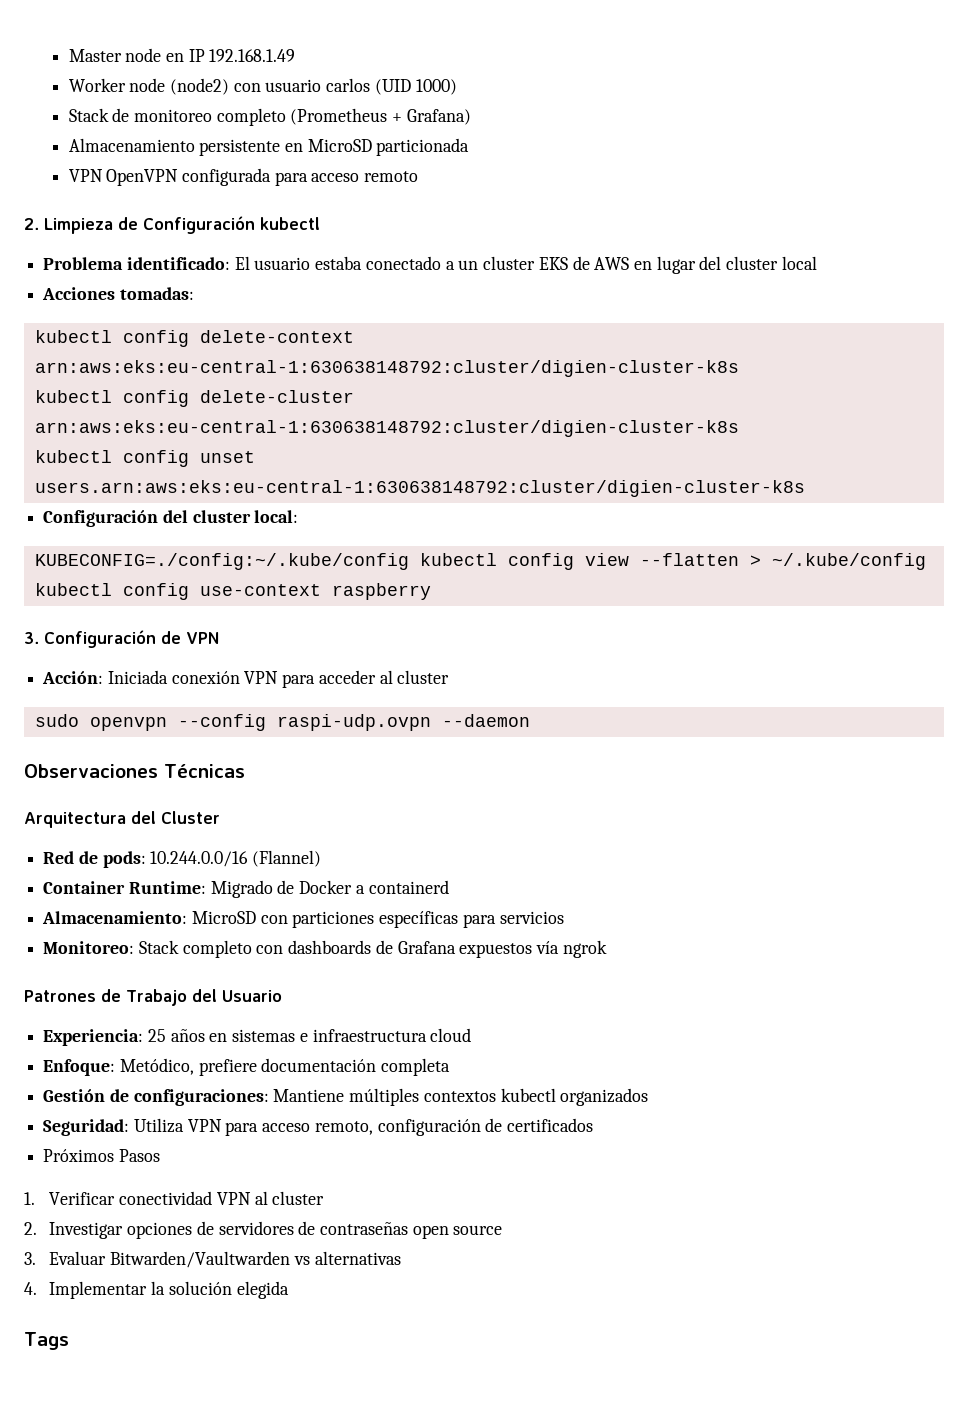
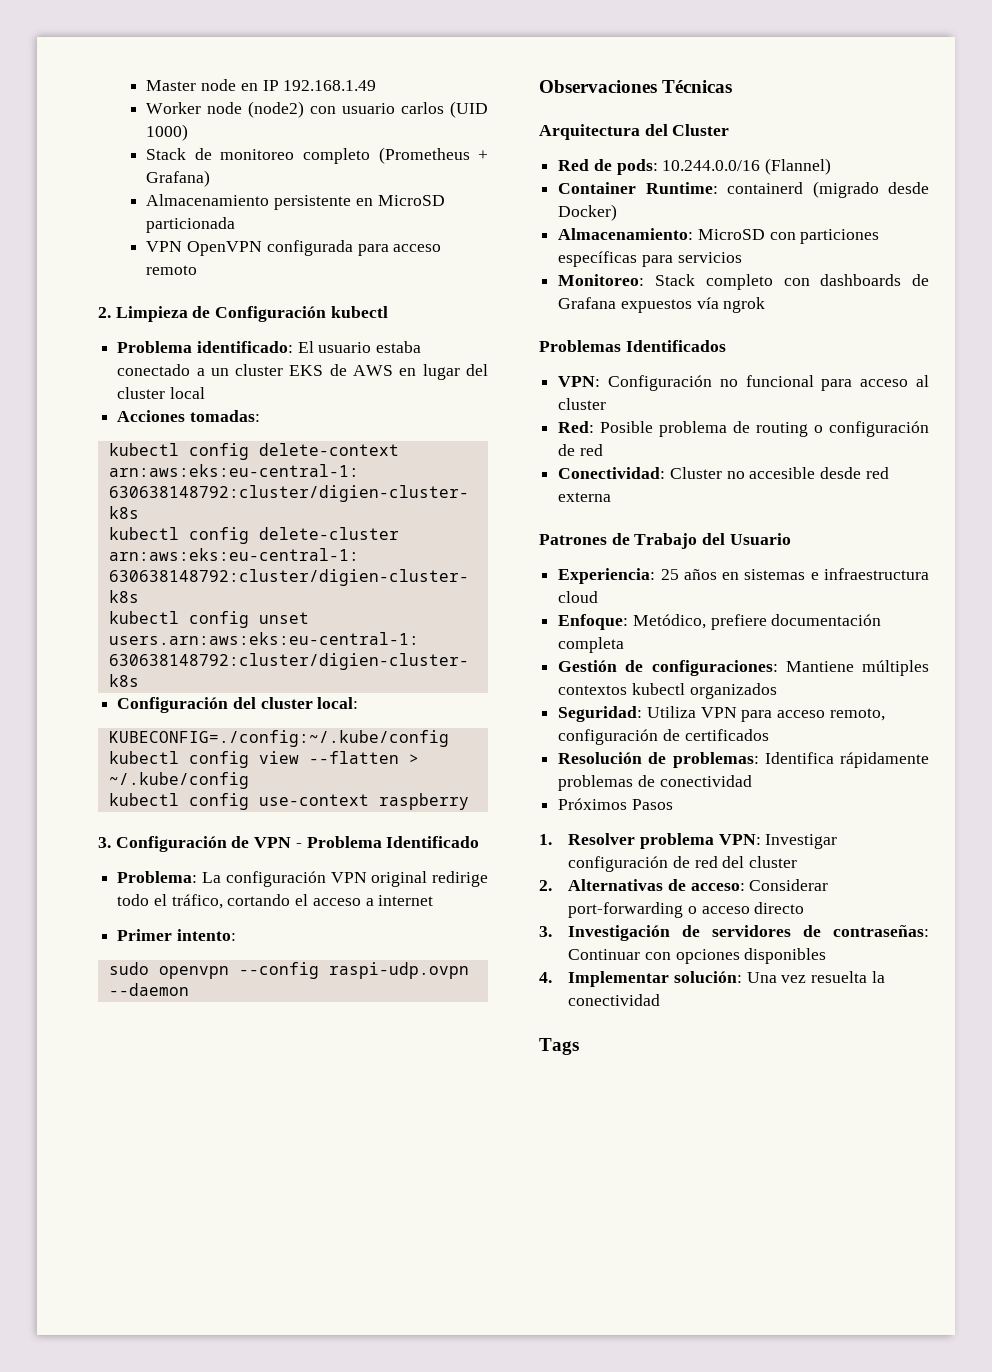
- 3. Configuración de VPN
- Acción: Iniciada conexión VPN para acceder al cluster
+ 3. Configuración de VPN - Problema Identificado
+ Problema: La configuración VPN original redirige todo el tráfico, cortando el acceso a internet
+ Primer intento:
- Container Runtime: Migrado de Docker a containerd
+ Container Runtime: containerd (migrado desde Docker)
+ Problemas Identificados
+ VPN: Configuración no funcional para acceso al cluster
+ Red: Posible problema de routing o configuración de red
+ Conectividad: Cluster no accesible desde red externa
+ Resolución de problemas: Identifica rápidamente problemas de conectividad
  Próximos Pasos
- 1. Verificar conectividad VPN al cluster
- 2. Investigar opciones de servidores de contraseñas open source
- 3. Evaluar Bitwarden/Vaultwarden vs alternativas
- 4. Implementar la solución elegida
+ 1. Resolver problema VPN: Investigar configuración de red del cluster
+ 2. Alternativas de acceso: Considerar port-forwarding o acceso directo
+ 3. Investigación de servidores de contraseñas: Continuar con opciones disponibles
+ 4. Implementar solución: Una vez resuelta la conectividad

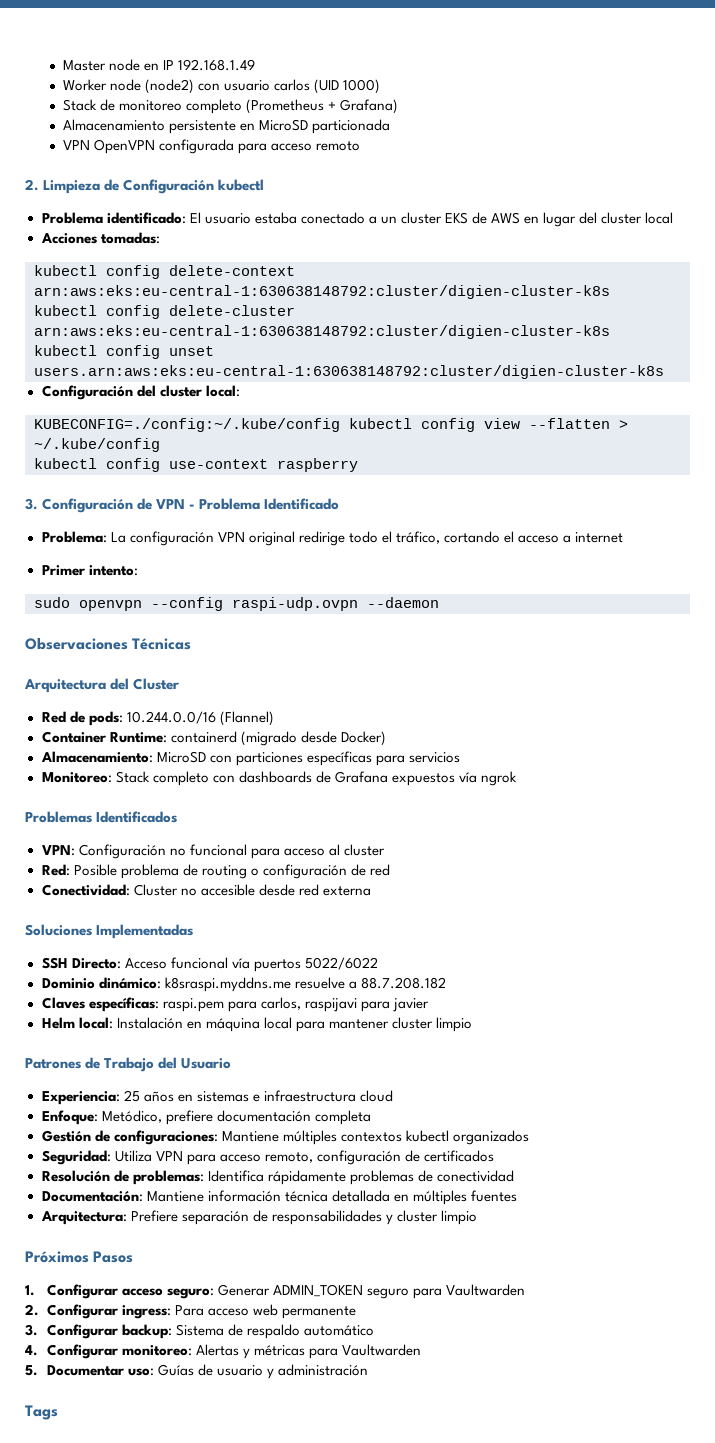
+ Soluciones Implementadas
+ SSH Directo: Acceso funcional vía puertos 5022/6022
+ Dominio dinámico: k8sraspi.myddns.me resuelve a 88.7.208.182
+ Claves específicas: raspi.pem para carlos, raspijavi para javier
+ Helm local: Instalación en máquina local para mantener cluster limpio
+ Documentación: Mantiene información técnica detallada en múltiples fuentes
+ Arquitectura: Prefiere separación de responsabilidades y cluster limpio
  Próximos Pasos
- 1. Resolver problema VPN: Investigar configuración de red del cluster
- 2. Alternativas de acceso: Considerar port-forwarding o acceso directo
- 3. Investigación de servidores de contraseñas: Continuar con opciones disponibles
- 4. Implementar solución: Una vez resuelta la conectividad
+ 1. Configurar acceso seguro: Generar ADMIN_TOKEN seguro para Vaultwarden
+ 2. Configurar ingress: Para acceso web permanente
+ 3. Configurar backup: Sistema de respaldo automático
+ 4. Configurar monitoreo: Alertas y métricas para Vaultwarden
+ 5. Documentar uso: Guías de usuario y administración

